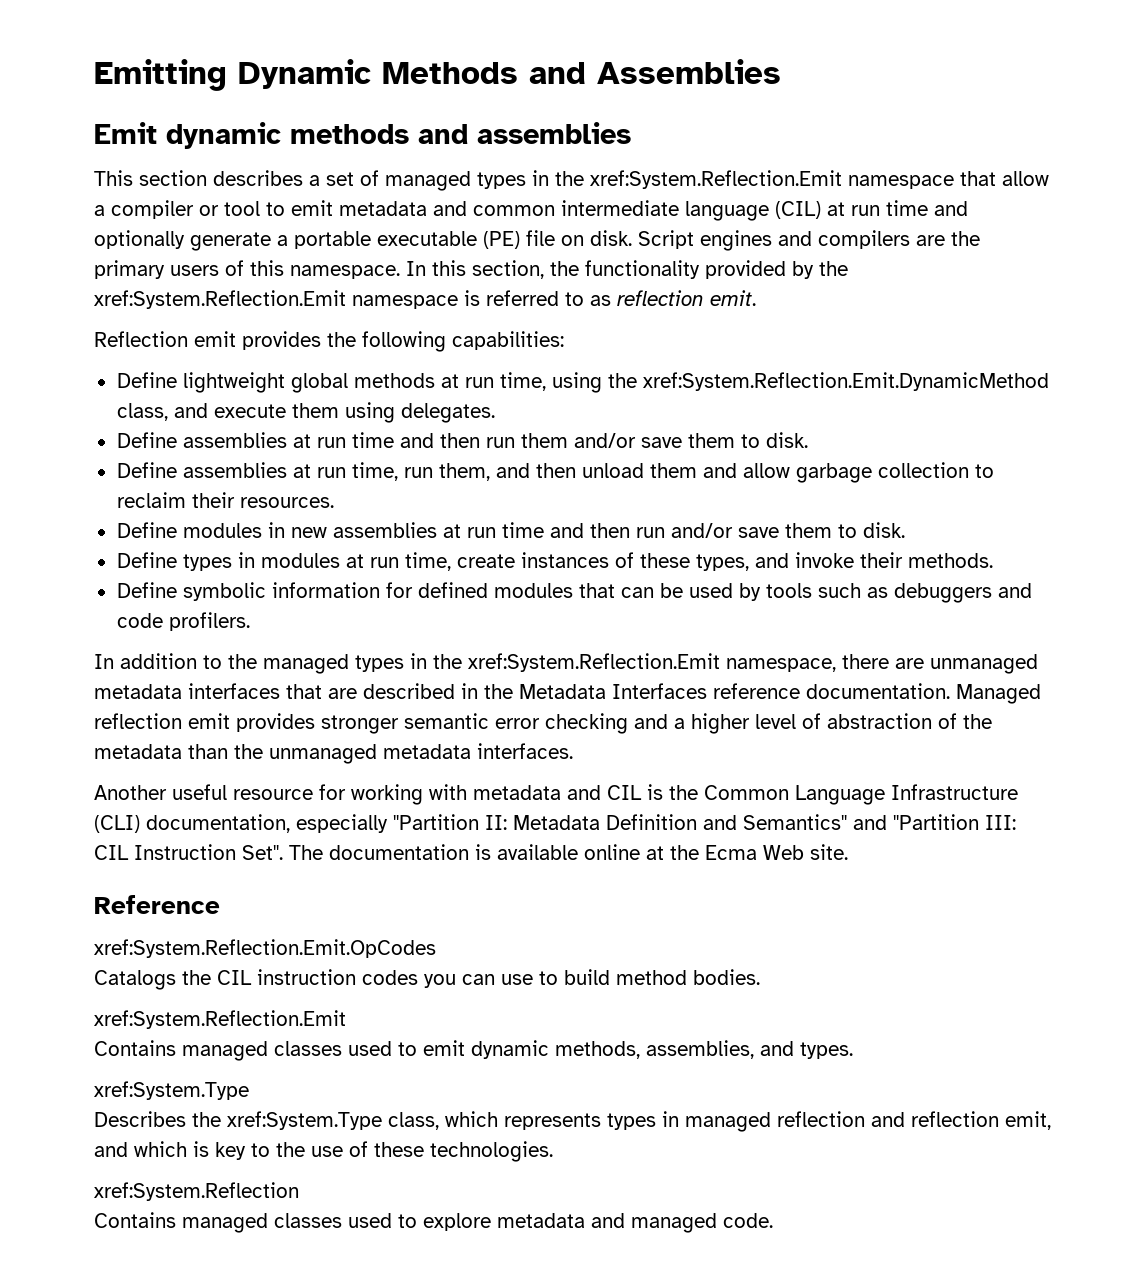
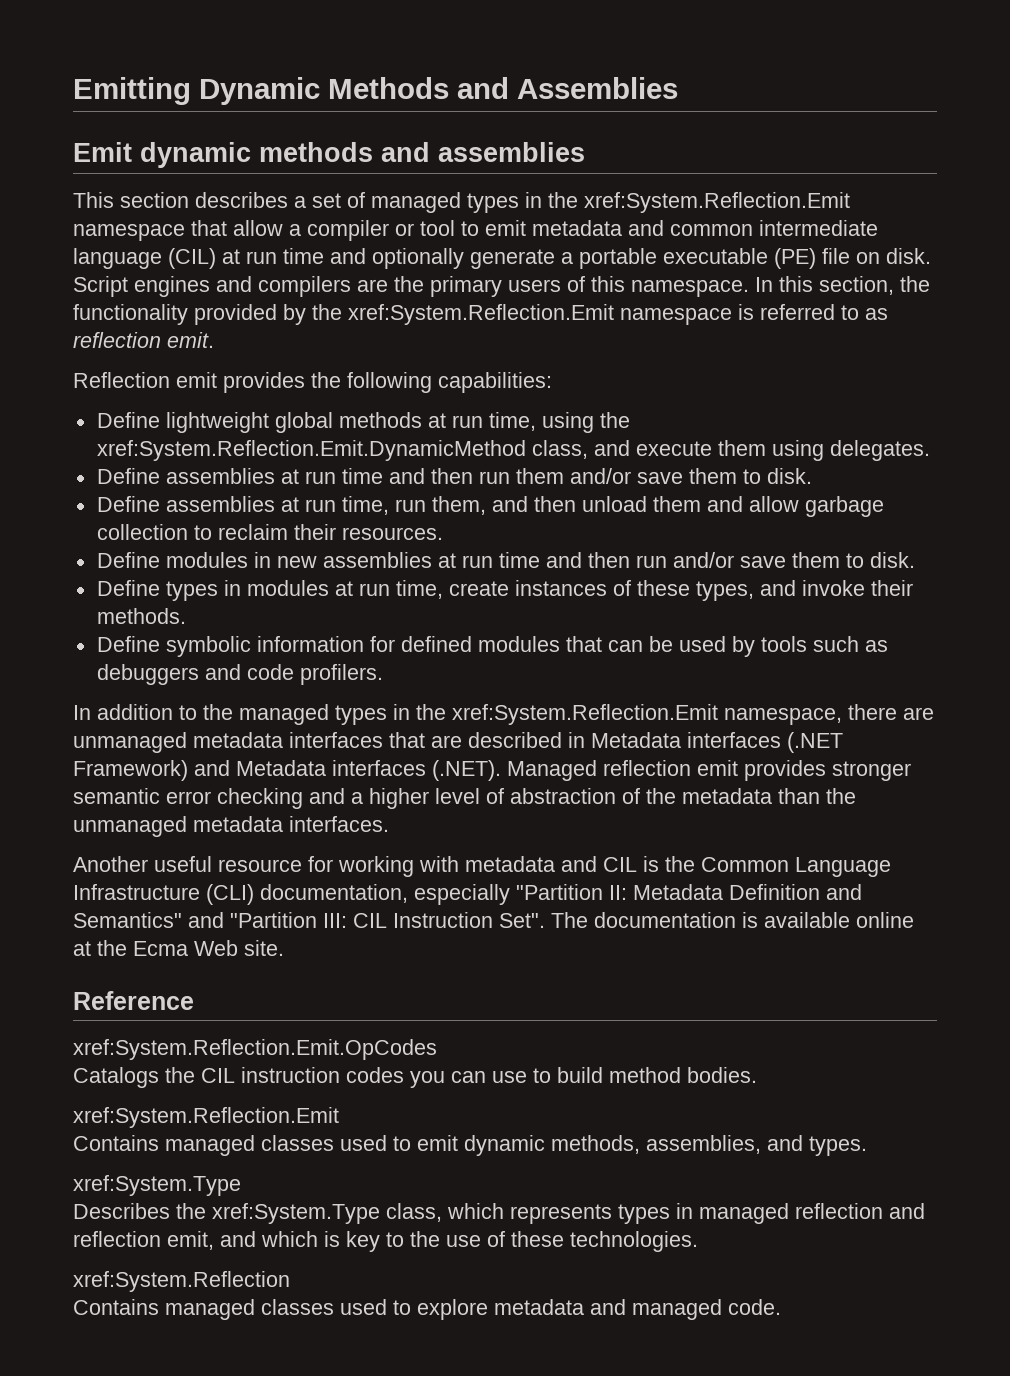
- In addition to the managed types in the xref:System.Reflection.Emit namespace, there are unmanaged metadata interfaces that are described in the Metadata Interfaces reference documentation. Managed reflection emit provides stronger semantic error checking and a higher level of abstraction of the metadata than the unmanaged metadata interfaces.
+ In addition to the managed types in the xref:System.Reflection.Emit namespace, there are unmanaged metadata interfaces that are described in Metadata interfaces (.NET Framework) and Metadata interfaces (.NET). Managed reflection emit provides stronger semantic error checking and a higher level of abstraction of the metadata than the unmanaged metadata interfaces.

